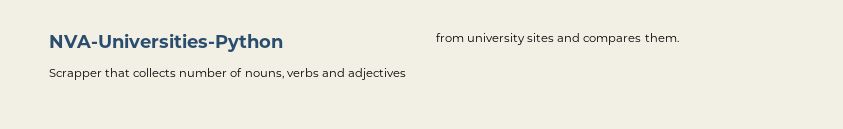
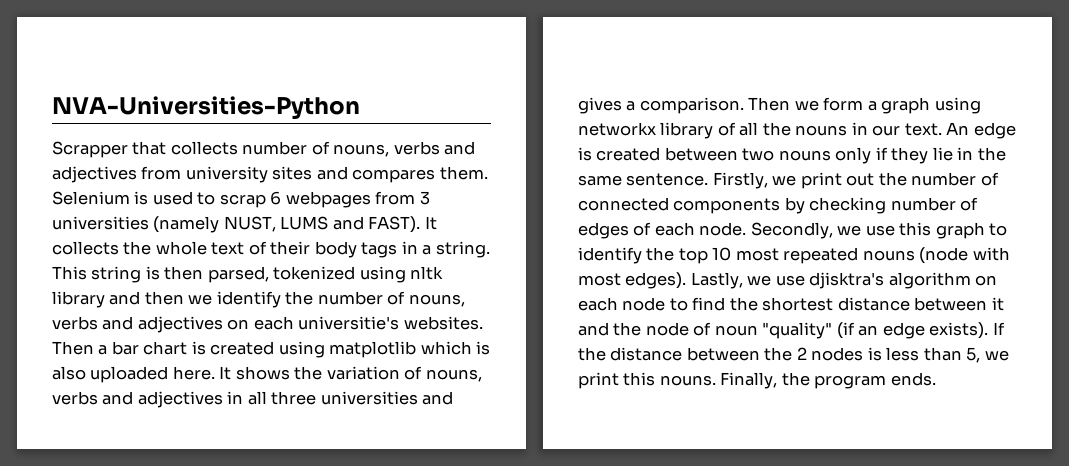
+ Selenium is used to scrap 6 webpages from 3 universities (namely NUST, LUMS and FAST). It collects the whole text of their body tags in a string. This string is then parsed, tokenized using nltk library and then we identify the number of nouns, verbs and adjectives on each universitie's websites. Then a bar chart is created using matplotlib which is also uploaded here. It shows the variation of nouns, verbs and adjectives in all three universities and gives a comparison. Then we form a graph using networkx library of all the nouns in our text. An edge is created between two nouns only if they lie in the same sentence. Firstly, we print out the number of connected components by checking number of edges of each node. Secondly, we use this graph to identify the top 10 most repeated nouns (node with most edges). Lastly, we use djisktra's algorithm on each node to find the shortest distance between it and the node of noun "quality" (if an edge exists). If the distance between the 2 nodes is less than 5, we print this nouns. Finally, the program ends.

